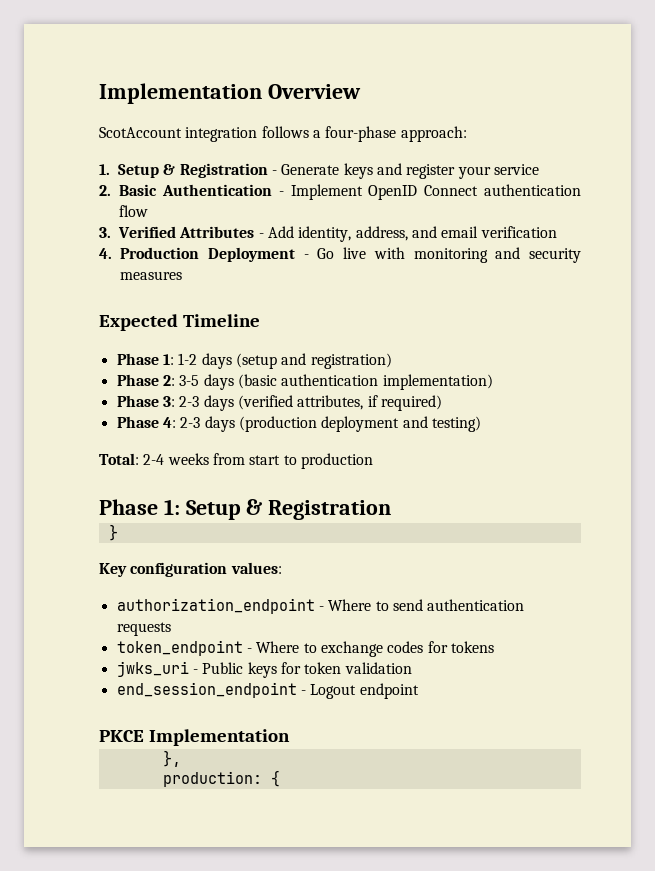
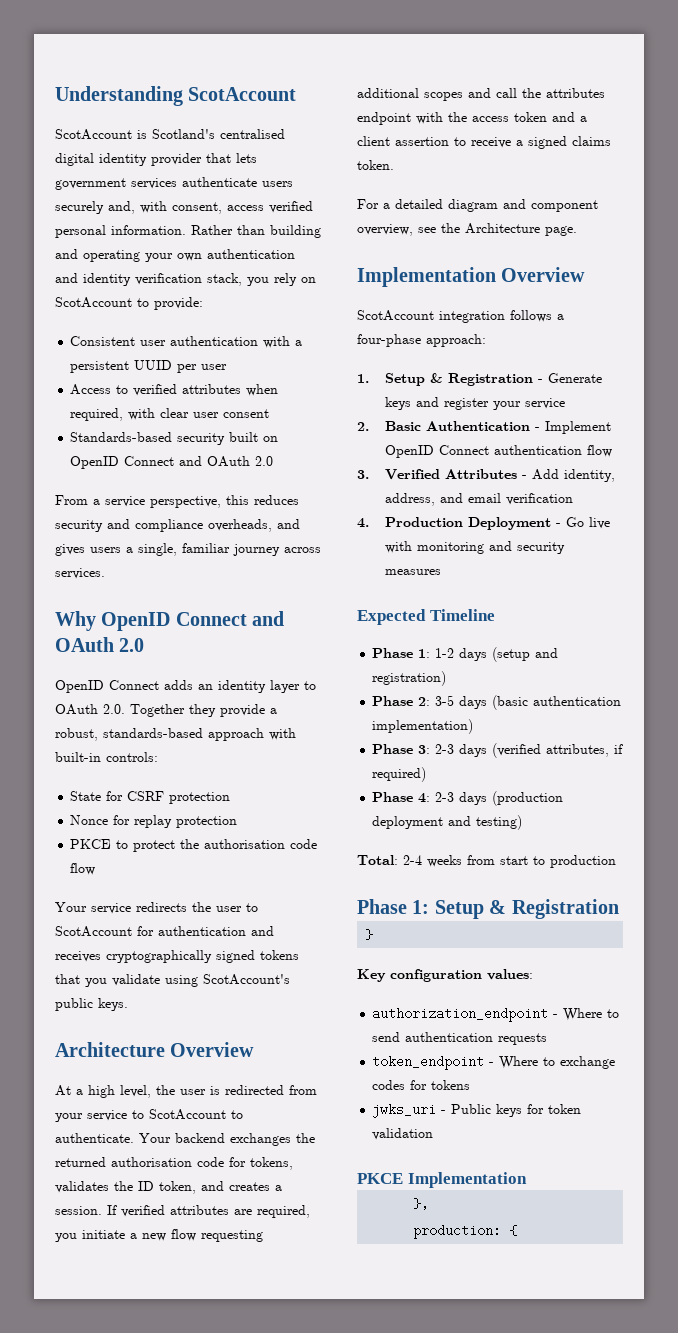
+ Understanding ScotAccount
+ ScotAccount is Scotland's centralised digital identity provider that lets government services authenticate users securely and, with consent, access verified personal information. Rather than building and operating your own authentication and identity verification stack, you rely on ScotAccount to provide:
+ Consistent user authentication with a persistent UUID per user
+ Access to verified attributes when required, with clear user consent
+ Standards-based security built on OpenID Connect and OAuth 2.0
+ From a service perspective, this reduces security and compliance overheads, and gives users a single, familiar journey across services.
+ Why OpenID Connect and OAuth 2.0
+ OpenID Connect adds an identity layer to OAuth 2.0. Together they provide a robust, standards-based approach with built-in controls:
+ State for CSRF protection
+ Nonce for replay protection
+ PKCE to protect the authorisation code flow
+ Your service redirects the user to ScotAccount for authentication and receives cryptographically signed tokens that you validate using ScotAccount's public keys.
+ Architecture Overview
+ At a high level, the user is redirected from your service to ScotAccount to authenticate. Your backend exchanges the returned authorisation code for tokens, validates the ID token, and creates a session. If verified attributes are required, you initiate a new flow requesting additional scopes and call the attributes endpoint with the access token and a client assertion to receive a signed claims token.
+ For a detailed diagram and component overview, see the Architecture page.
- end_session_endpoint - Logout endpoint

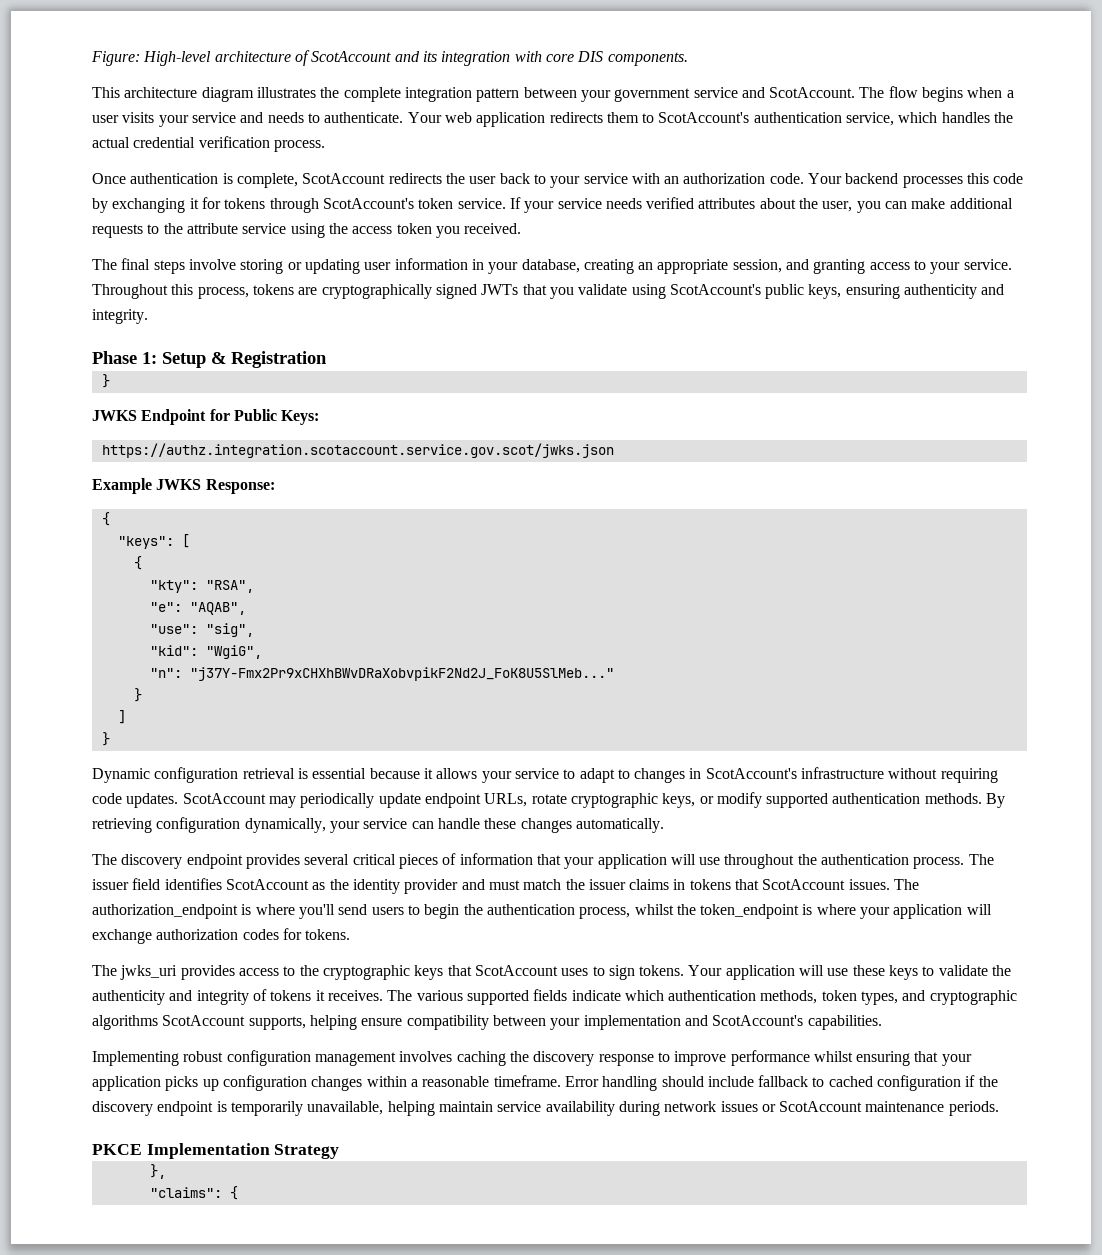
- Understanding ScotAccount
- ScotAccount is Scotland's centralised digital identity provider that lets government services authenticate users securely and, with consent, access verified personal information. Rather than building and operating your own authentication and identity verification stack, you rely on ScotAccount to provide:
- Consistent user authentication with a persistent UUID per user
- Access to verified attributes when required, with clear user consent
- Standards-based security built on OpenID Connect and OAuth 2.0
- From a service perspective, this reduces security and compliance overheads, and gives users a single, familiar journey across services.
- Why OpenID Connect and OAuth 2.0
- OpenID Connect adds an identity layer to OAuth 2.0. Together they provide a robust, standards-based approach with built-in controls:
- State for CSRF protection
- Nonce for replay protection
- PKCE to protect the authorisation code flow
- Your service redirects the user to ScotAccount for authentication and receives cryptographically signed tokens that you validate using ScotAccount's public keys.
- Architecture Overview
- At a high level, the user is redirected from your service to ScotAccount to authenticate. Your backend exchanges the returned authorisation code for tokens, validates the ID token, and creates a session. If verified attributes are required, you initiate a new flow requesting additional scopes and call the attributes endpoint with the access token and a client assertion to receive a signed claims token.
- For a detailed diagram and component overview, see the Architecture page.
- Implementation Overview
- ScotAccount integration follows a four-phase approach:
- 1. Setup & Registration - Generate keys and register your service
- 2. Basic Authentication - Implement OpenID Connect authentication flow
- 3. Verified Attributes - Add identity, address, and email verification
- 4. Production Deployment - Go live with monitoring and security measures
- Expected Timeline
- Phase 1: 1-2 days (setup and registration)
- Phase 2: 3-5 days (basic authentication implementation)
- Phase 3: 2-3 days (verified attributes, if required)
- Phase 4: 2-3 days (production deployment and testing)
- Total: 2-4 weeks from start to production
+ Figure: High-level architecture of ScotAccount and its integration with core DIS components.
+ This architecture diagram illustrates the complete integration pattern between your government service and ScotAccount. The flow begins when a user visits your service and needs to authenticate. Your web application redirects them to ScotAccount's authentication service, which handles the actual credential verification process.
+ Once authentication is complete, ScotAccount redirects the user back to your service with an authorization code. Your backend processes this code by exchanging it for tokens through ScotAccount's token service. If your service needs verified attributes about the user, you can make additional requests to the attribute service using the access token you received.
+ The final steps involve storing or updating user information in your database, creating an appropriate session, and granting access to your service. Throughout this process, tokens are cryptographically signed JWTs that you validate using ScotAccount's public keys, ensuring authenticity and integrity.
- Key configuration values:
- authorization_endpoint - Where to send authentication requests
- token_endpoint - Where to exchange codes for tokens
- jwks_uri - Public keys for token validation
+ JWKS Endpoint for Public Keys:
+ https://authz.integration.scotaccount.service.gov.scot/jwks.json
+ Example JWKS Response:
+ {
+ "keys": [
+ {
+ "kty": "RSA",
+ "e": "AQAB",
+ "use": "sig",
+ "kid": "WgiG",
+ "n": "j37Y-Fmx2Pr9xCHXhBWvDRaXobvpikF2Nd2J_FoK8U5SlMeb..."
+ }
+ ]
+ }
+ Dynamic configuration retrieval is essential because it allows your service to adapt to changes in ScotAccount's infrastructure without requiring code updates. ScotAccount may periodically update endpoint URLs, rotate cryptographic keys, or modify supported authentication methods. By retrieving configuration dynamically, your service can handle these changes automatically.
+ The discovery endpoint provides several critical pieces of information that your application will use throughout the authentication process. The issuer field identifies ScotAccount as the identity provider and must match the issuer claims in tokens that ScotAccount issues. The authorization_endpoint is where you'll send users to begin the authentication process, whilst the token_endpoint is where your application will exchange authorization codes for tokens.
+ The jwks_uri provides access to the cryptographic keys that ScotAccount uses to sign tokens. Your application will use these keys to validate the authenticity and integrity of tokens it receives. The various supported fields indicate which authentication methods, token types, and cryptographic algorithms ScotAccount supports, helping ensure compatibility between your implementation and ScotAccount's capabilities.
+ Implementing robust configuration management involves caching the discovery response to improve performance whilst ensuring that your application picks up configuration changes within a reasonable timeframe. Error handling should include fallback to cached configuration if the discovery endpoint is temporarily unavailable, helping maintain service availability during network issues or ScotAccount maintenance periods.
- PKCE Implementation
+ PKCE Implementation Strategy
- production: {
+ "claims": {

